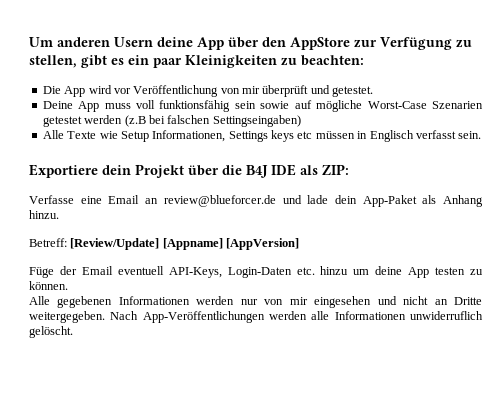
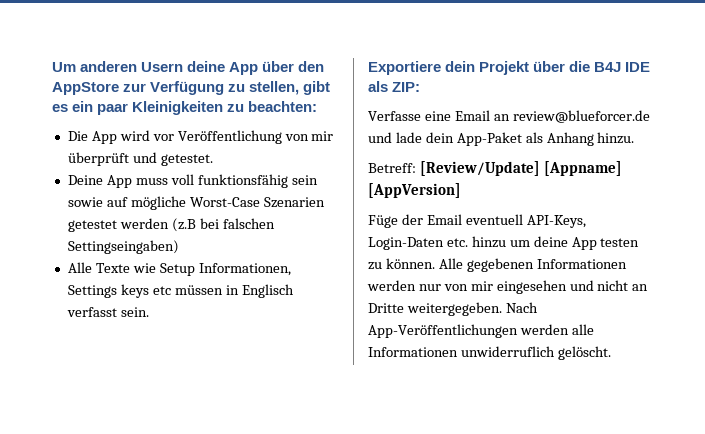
- Füge der Email eventuell API-Keys, Login-Daten etc. hinzu um deine App testen zu können.
- Alle gegebenen Informationen werden nur von mir eingesehen und nicht an Dritte weitergegeben.
+ Füge der Email eventuell API-Keys, Login-Daten etc. hinzu um deine App testen zu können. Alle gegebenen Informationen werden nur von mir eingesehen und nicht an Dritte weitergegeben.

